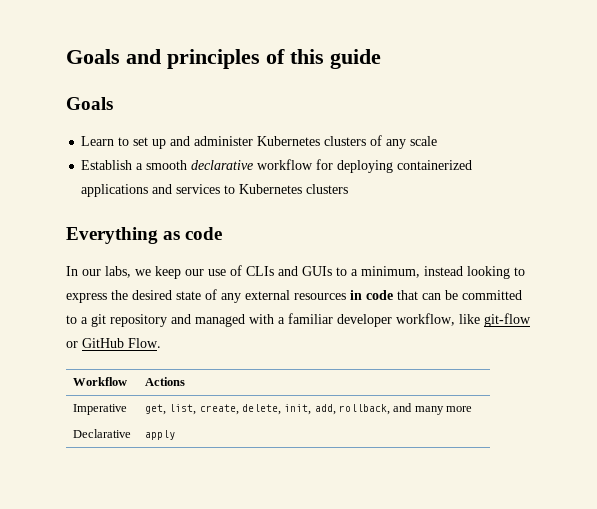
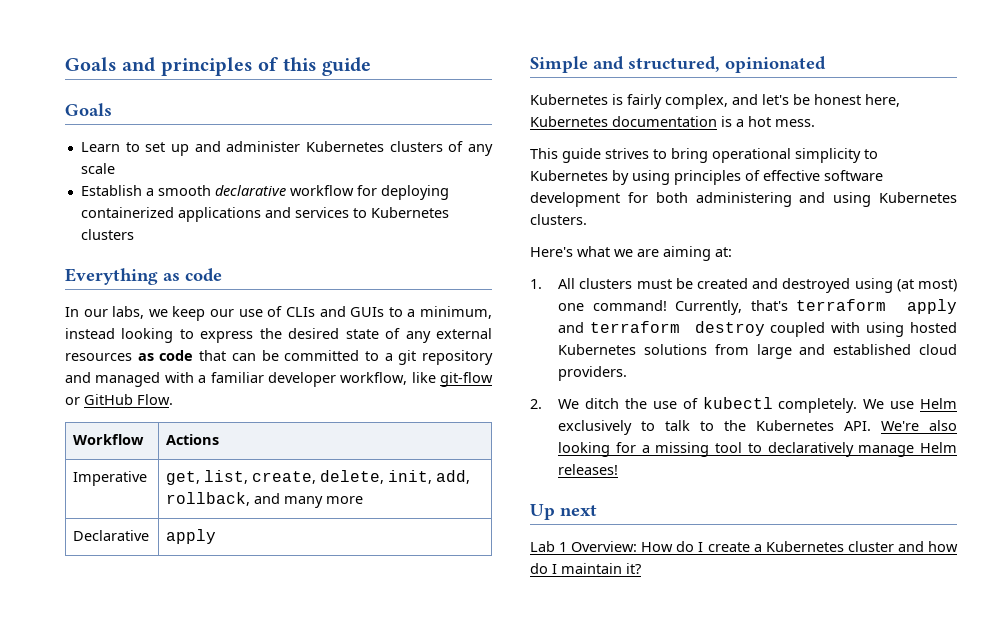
- In our labs, we keep our use of CLIs and GUIs to a minimum, instead looking to express the desired state of any external resources in code that can be committed to a git repository and managed with a familiar developer workflow, like git-flow or GitHub Flow.
+ In our labs, we keep our use of CLIs and GUIs to a minimum, instead looking to express the desired state of any external resources as code that can be committed to a git repository and managed with a familiar developer workflow, like git-flow or GitHub Flow.
+ Simple and structured, opinionated
+ Kubernetes is fairly complex, and let's be honest here, Kubernetes documentation is a hot mess.
+ This guide strives to bring operational simplicity to Kubernetes by using principles of effective software development for both administering and using Kubernetes clusters.
+ Here's what we are aiming at:
+ 1. All clusters must be created and destroyed using (at most) one command! Currently, that's terraform apply and terraform destroy coupled with using hosted Kubernetes solutions from large and established cloud providers.
+ 2. We ditch the use of kubectl completely. We use Helm exclusively to talk to the Kubernetes API. We're also looking for a missing tool to declaratively manage Helm releases!
+ Up next
+ Lab 1 Overview: How do I create a Kubernetes cluster and how do I maintain it?

